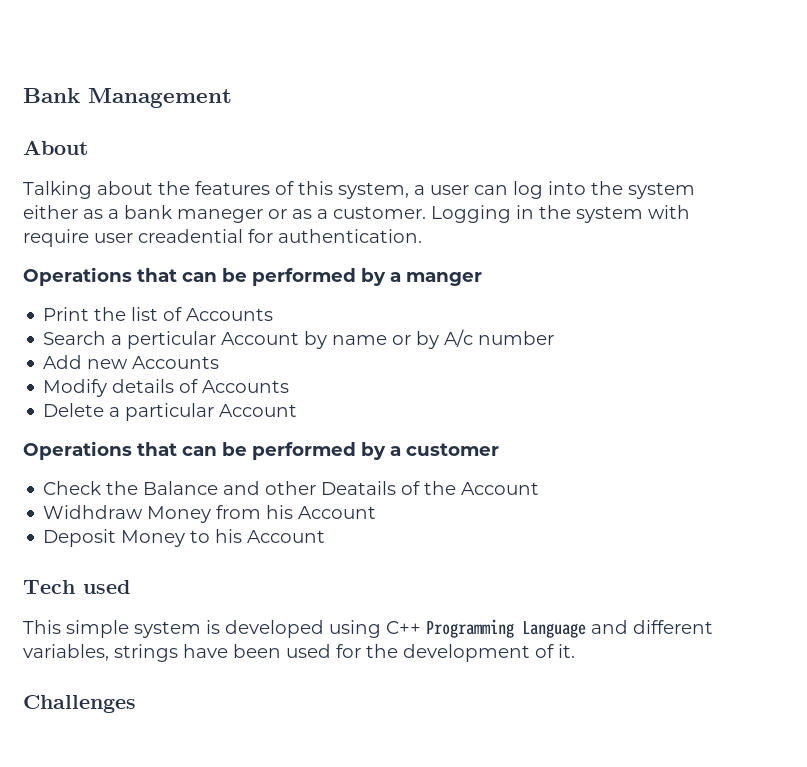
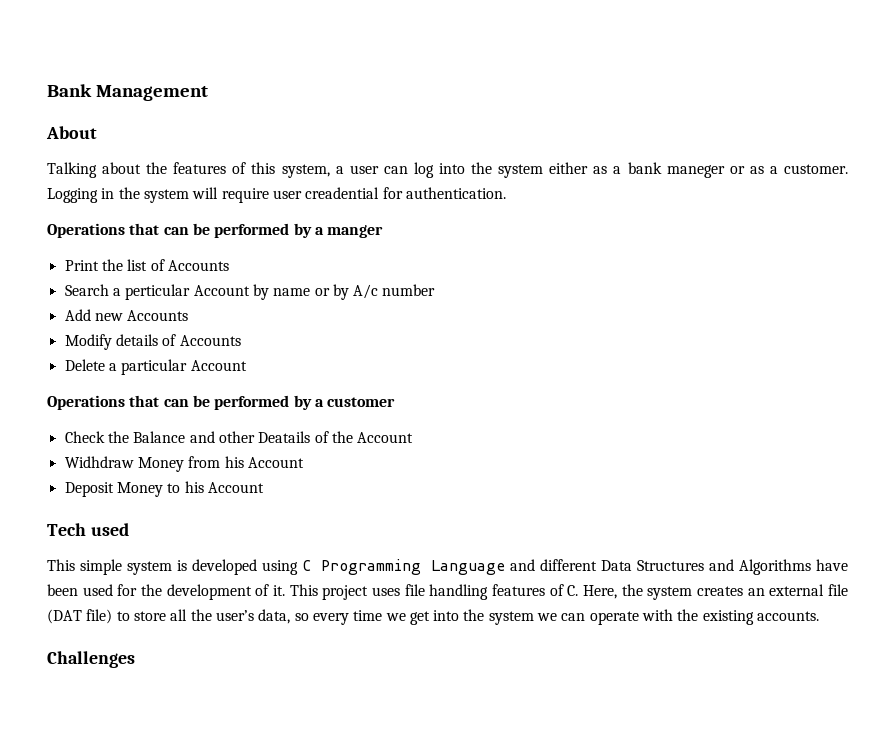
- Logging in the system with require user creadential for authentication.
+ Logging in the system will require user creadential for authentication.
- This simple system is developed using C++ Programming Language and different variables, strings have been used for the development of it.
+ This simple system is developed using C Programming Language and different Data Structures and Algorithms have been used for the development of it. This project uses file handling features of C. Here, the system creates an external file (DAT file) to store all the user’s data, so every time we get into the system we can operate with the existing accounts.

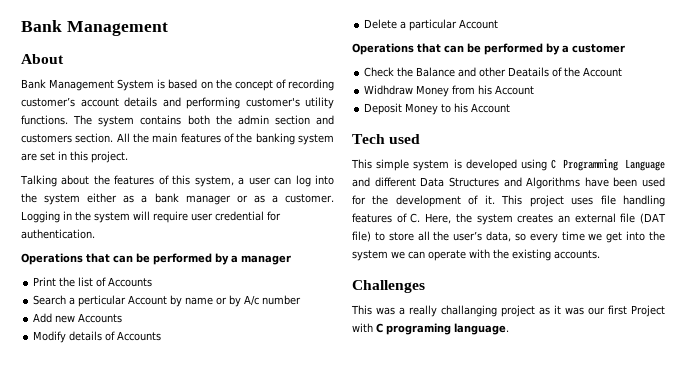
+ Bank Management System is based on the concept of recording customer’s account details and performing customer's utility functions. The system contains both the admin section and customers section. All the main features of the banking system are set in this project.
- Talking about the features of this system, a user can log into the system either as a bank maneger or as a customer.
+ Talking about the features of this system, a user can log into the system either as a bank manager or as a customer.
- Logging in the system will require user creadential for authentication.
+ Logging in the system will require user credential for authentication.
- Operations that can be performed by a manger
+ Operations that can be performed by a manager
+ This was a really challanging project as it was our first Project with C programing language.

